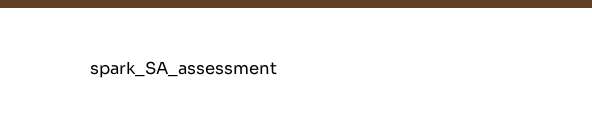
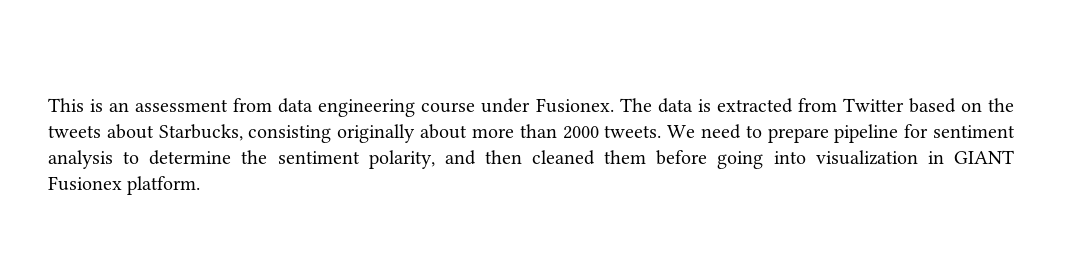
- spark_SA_assessment
+ This is an assessment from data engineering course under Fusionex. The data is extracted from Twitter based on the tweets about Starbucks, consisting originally about more than 2000 tweets. We need to prepare pipeline for sentiment analysis to determine the sentiment polarity, and then cleaned them before going into visualization in GIANT Fusionex platform.

